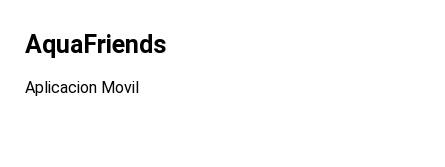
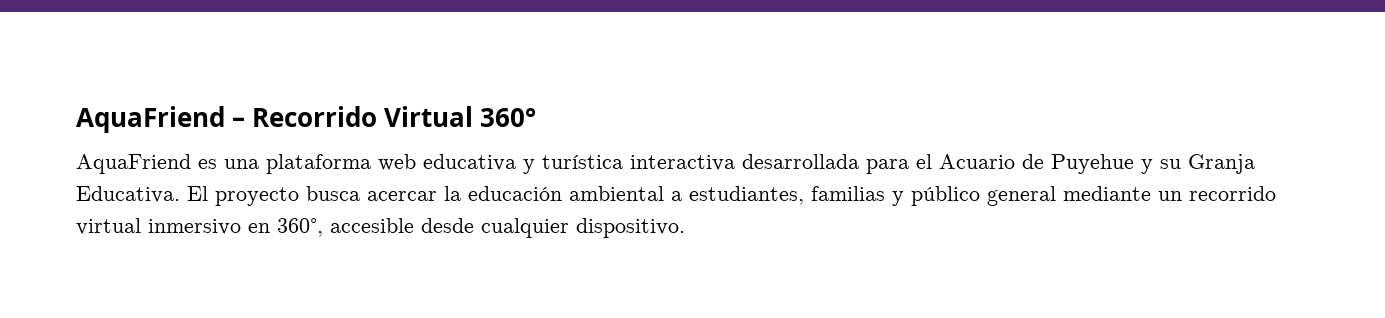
- AquaFriends
- Aplicacion Movil
+ AquaFriend – Recorrido Virtual 360°
+ AquaFriend es una plataforma web educativa y turística interactiva desarrollada para el Acuario de Puyehue y su Granja Educativa. El proyecto busca acercar la educación ambiental a estudiantes, familias y público general mediante un recorrido virtual inmersivo en 360°, accesible desde cualquier dispositivo.

